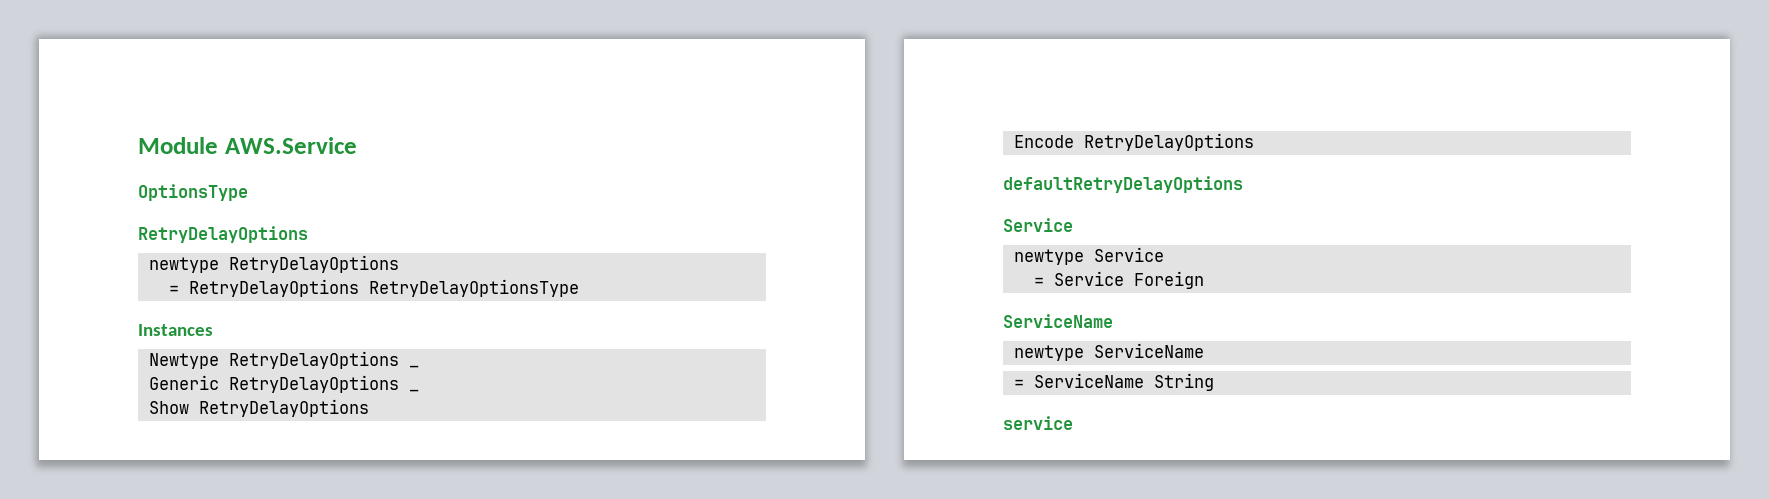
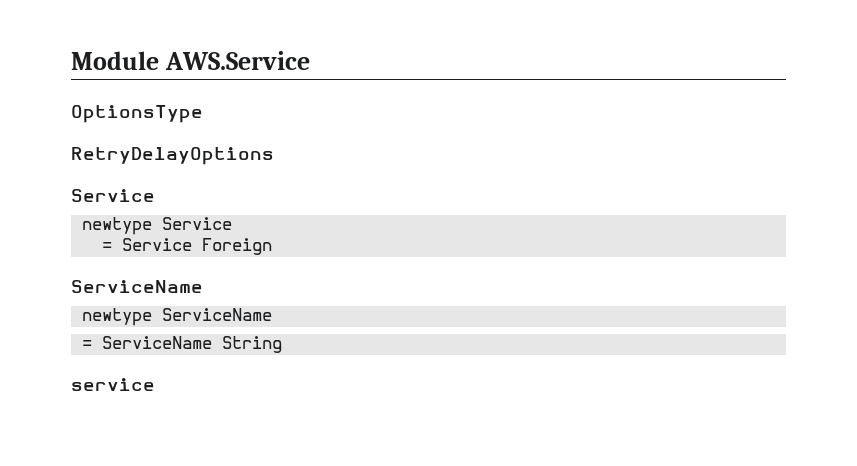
- newtype RetryDelayOptions
- = RetryDelayOptions RetryDelayOptionsType
- Instances
- Newtype RetryDelayOptions _
- Generic RetryDelayOptions _
- Show RetryDelayOptions
- Encode RetryDelayOptions
- defaultRetryDelayOptions

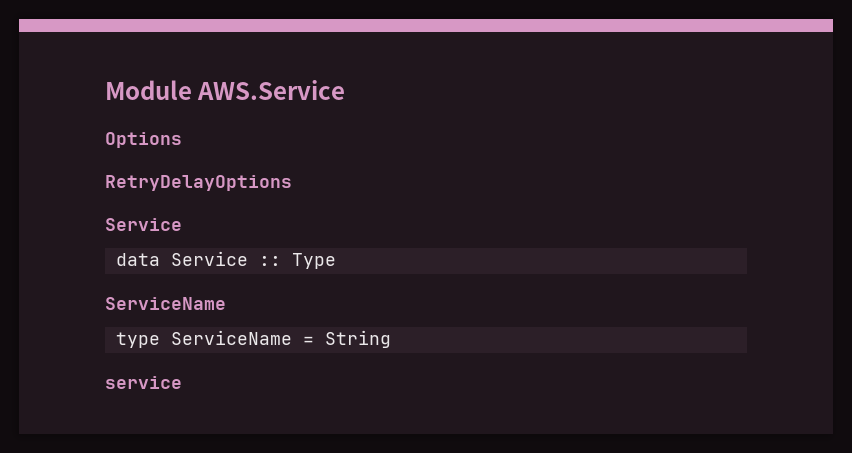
- OptionsType
+ Options
- newtype Service
- = Service Foreign
+ data Service :: Type
  ServiceName
- newtype ServiceName
- = ServiceName String
+ type ServiceName = String

